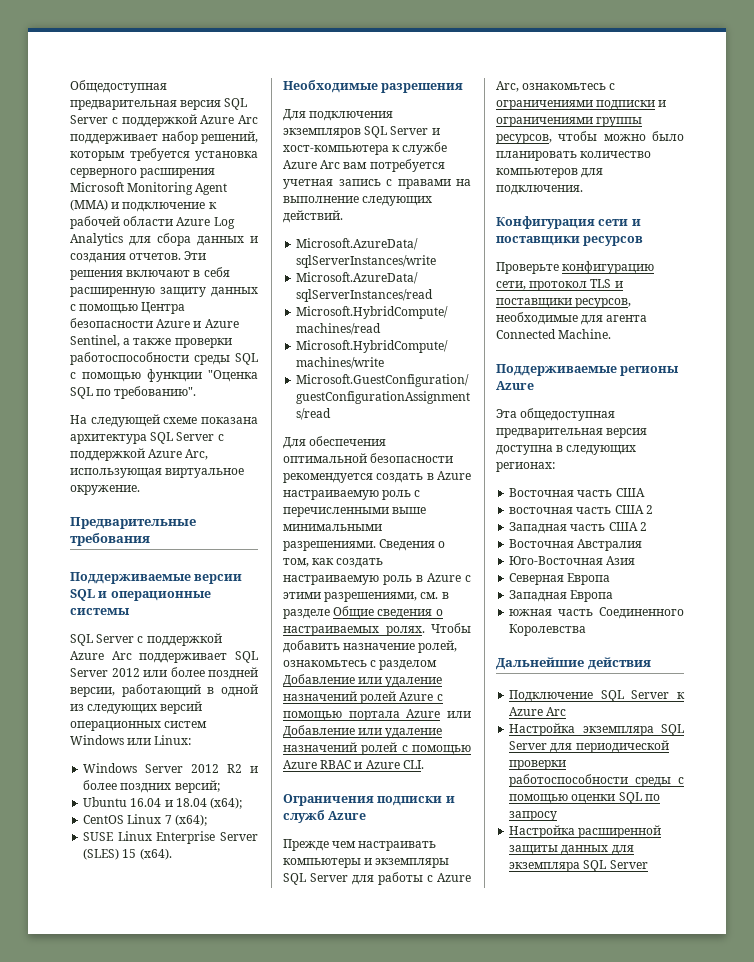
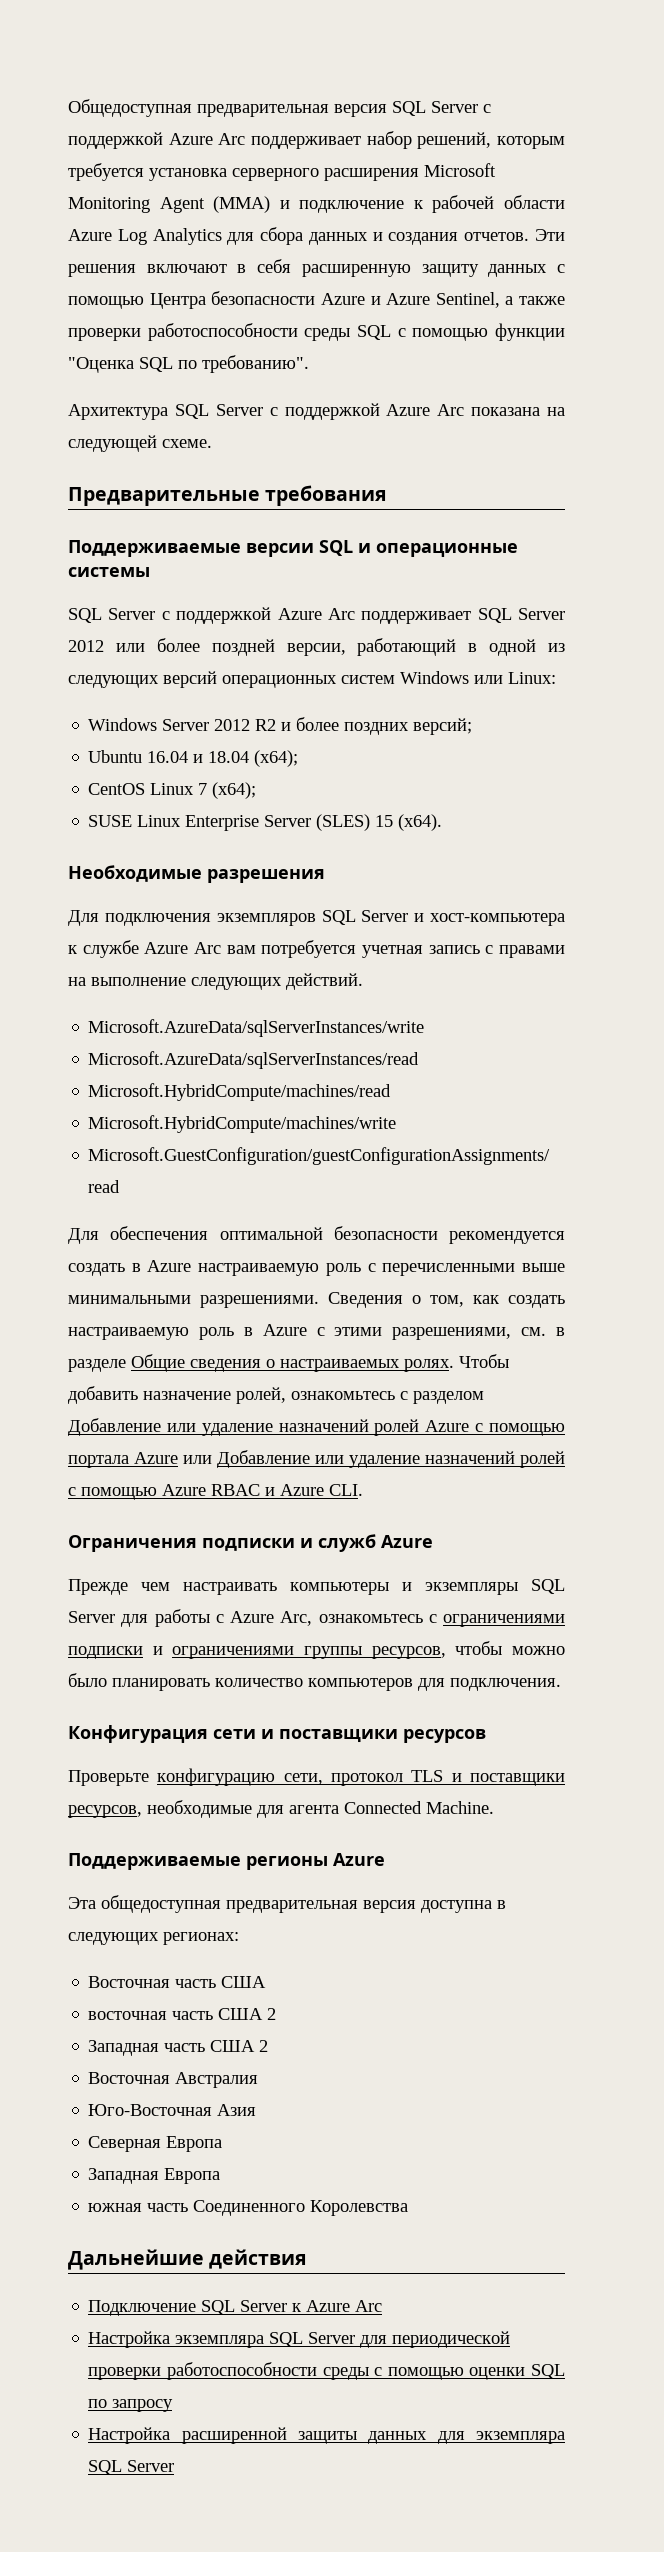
- На следующей схеме показана архитектура SQL Server с поддержкой Azure Arc, использующая виртуальное окружение.
+ Архитектура SQL Server с поддержкой Azure Arc показана на следующей схеме.

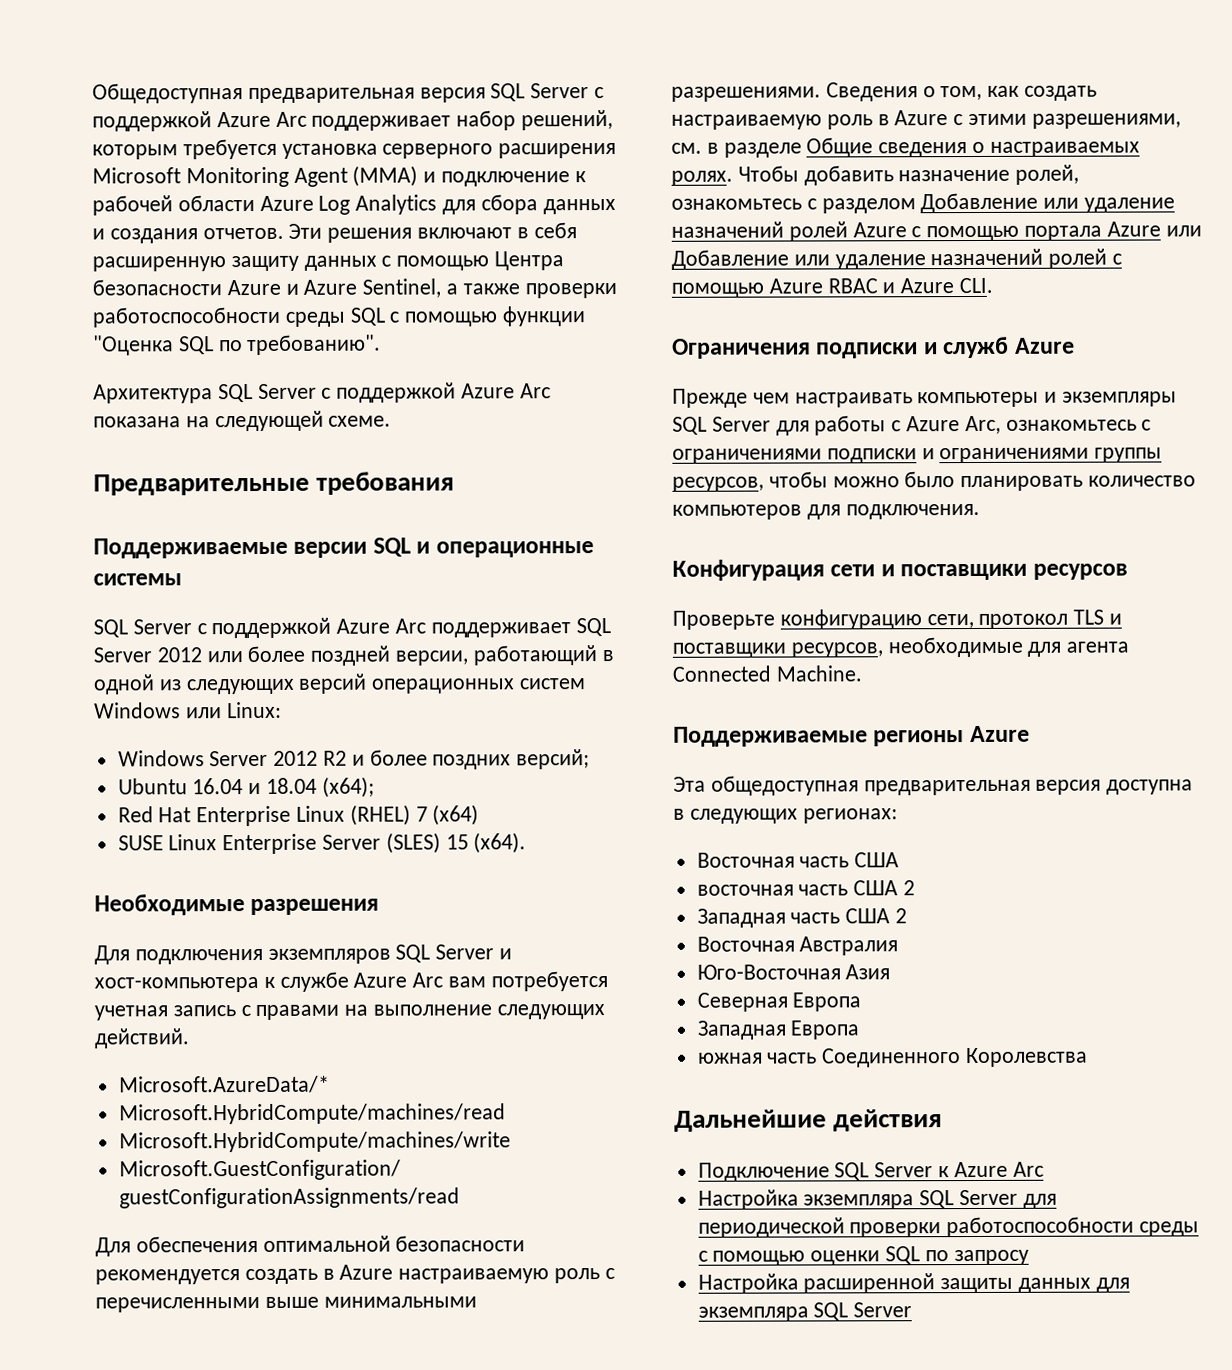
- CentOS Linux 7 (x64);
+ Red Hat Enterprise Linux (RHEL) 7 (x64)
- Microsoft.AzureData/sqlServerInstances/write
- Microsoft.AzureData/sqlServerInstances/read
+ Microsoft.AzureData/*

